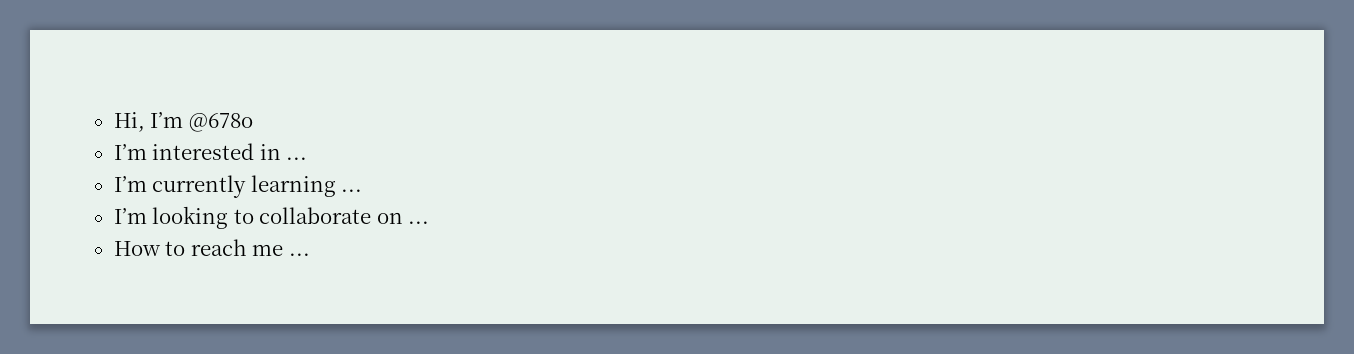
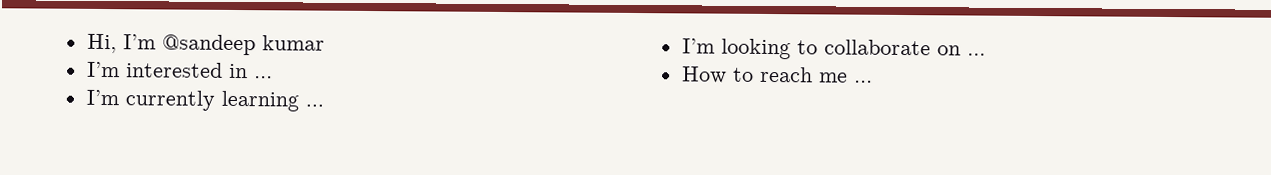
- Hi, I’m @678o
+ Hi, I’m @sandeep kumar

